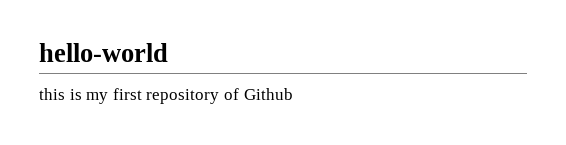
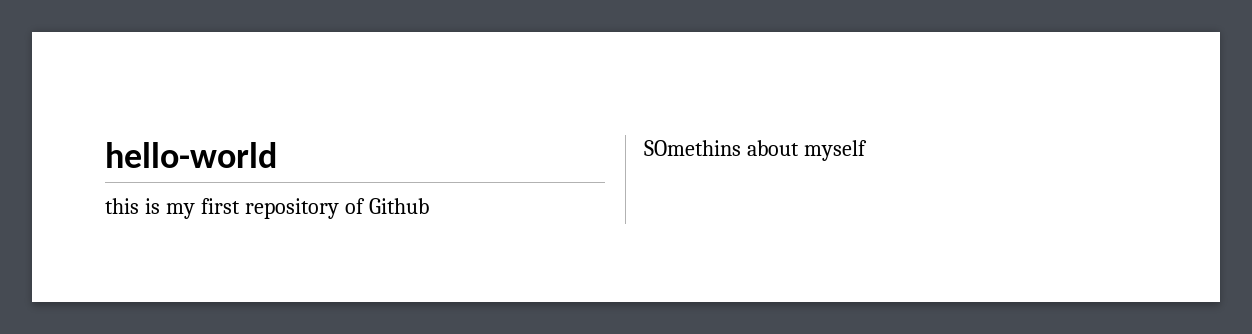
+ SOmethins about myself

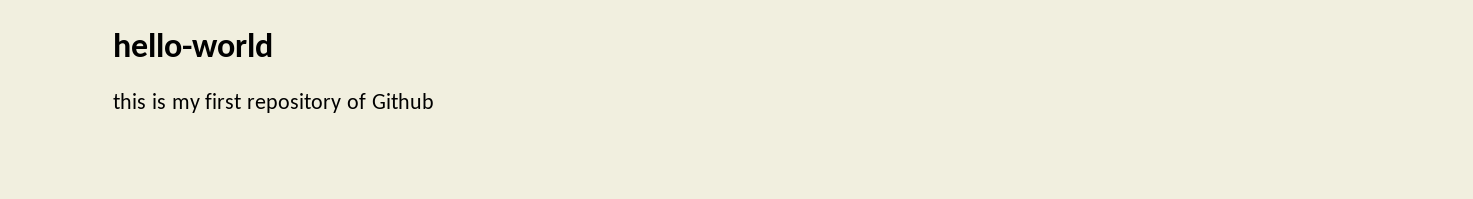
- SOmethins about myself

